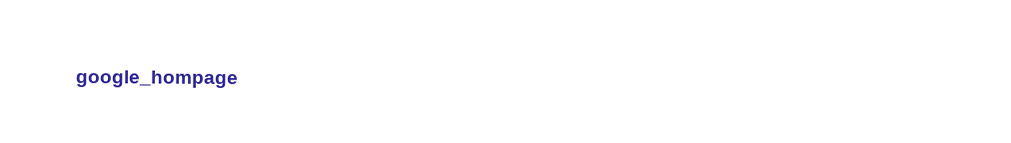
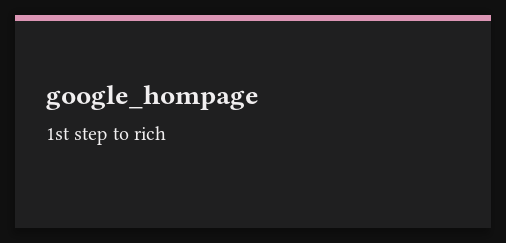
+ 1st step to rich

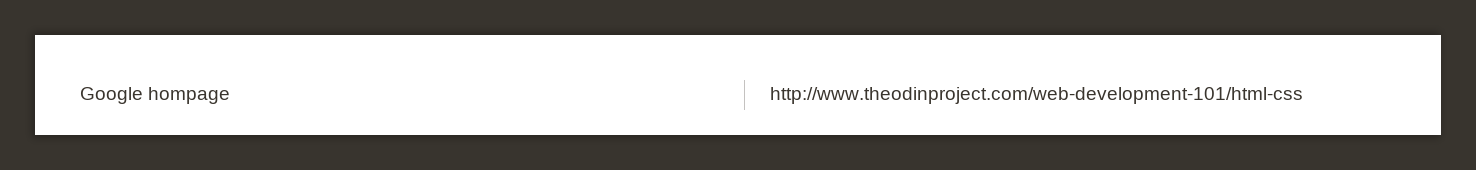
- google_hompage
- 1st step to rich
+ Google hompage http://www.theodinproject.com/web-development-101/html-css

